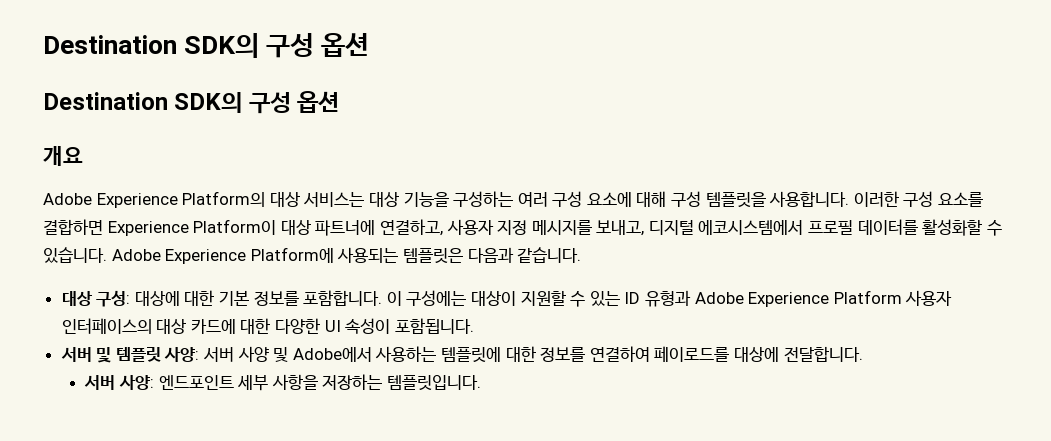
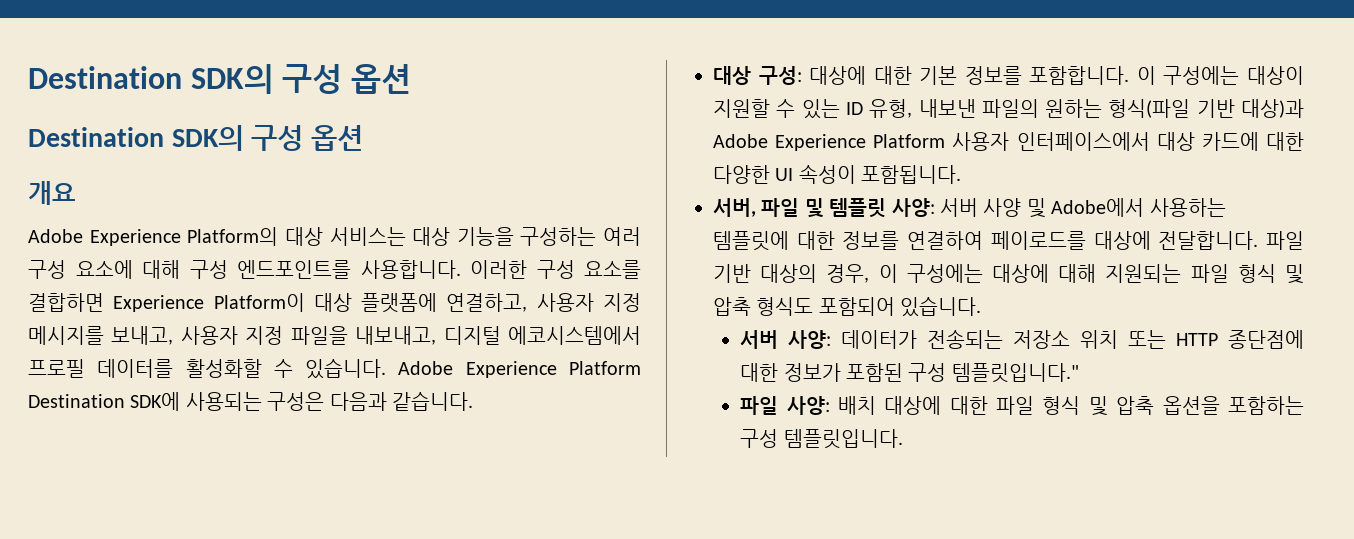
- Adobe Experience Platform의 대상 서비스는 대상 기능을 구성하는 여러 구성 요소에 대해 구성 템플릿을 사용합니다.
+ Adobe Experience Platform의 대상 서비스는 대상 기능을 구성하는 여러 구성 요소에 대해 구성 엔드포인트를 사용합니다.
- 이러한 구성 요소를 결합하면 Experience Platform이 대상 파트너에 연결하고, 사용자 지정 메시지를 보내고, 디지털 에코시스템에서 프로필 데이터를 활성화할 수 있습니다.
+ 이러한 구성 요소를 결합하면 Experience Platform이 대상 플랫폼에 연결하고, 사용자 지정 메시지를 보내고, 사용자 지정 파일을 내보내고, 디지털 에코시스템에서 프로필 데이터를 활성화할 수 있습니다.
- Adobe Experience Platform에 사용되는 템플릿은 다음과 같습니다.
+ Adobe Experience Platform Destination SDK에 사용되는 구성은 다음과 같습니다.
- 이 구성에는 대상이 지원할 수 있는 ID 유형과 Adobe Experience Platform 사용자 인터페이스의 대상 카드에 대한 다양한 UI 속성이 포함됩니다.
+ 이 구성에는 대상이 지원할 수 있는 ID 유형, 내보낸 파일의 원하는 형식(파일 기반 대상)과 Adobe Experience Platform 사용자 인터페이스에서 대상 카드에 대한 다양한 UI 속성이 포함됩니다.
- 서버 및 템플릿 사양: 서버 사양 및 Adobe에서 사용하는 템플릿에 대한 정보를 연결하여 페이로드를 대상에 전달합니다.
- 서버 사양: 엔드포인트 세부 사항을 저장하는 템플릿입니다.
+ 서버, 파일 및 템플릿 사양: 서버 사양 및 Adobe에서 사용하는 템플릿에 대한 정보를 연결하여 페이로드를 대상에 전달합니다. 파일 기반 대상의 경우, 이 구성에는 대상에 대해 지원되는 파일 형식 및 압축 형식도 포함되어 있습니다.
+ 서버 사양: 데이터가 전송되는 저장소 위치 또는 HTTP 종단점에 대한 정보가 포함된 구성 템플릿입니다."
+ 파일 사양: 배치 대상에 대한 파일 형식 및 압축 옵션을 포함하는 구성 템플릿입니다.

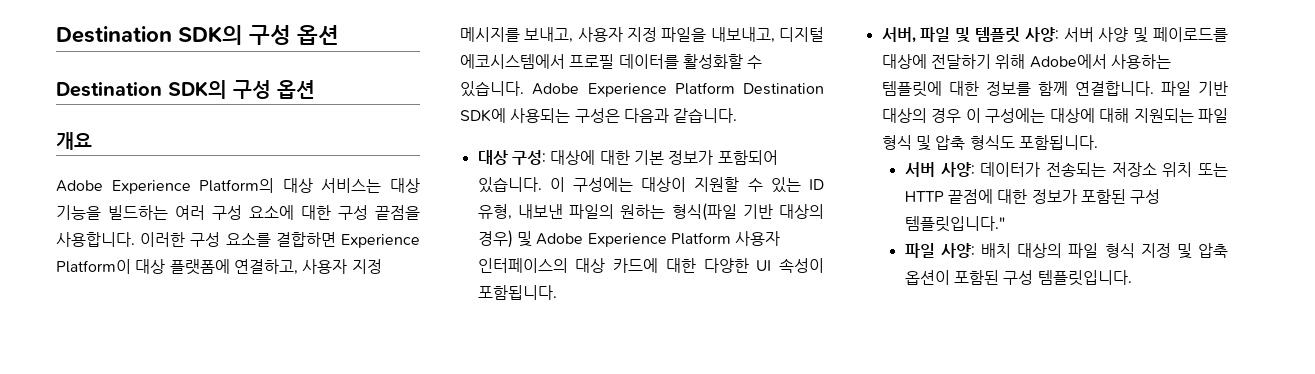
- Adobe Experience Platform의 대상 서비스는 대상 기능을 구성하는 여러 구성 요소에 대해 구성 엔드포인트를 사용합니다.
+ Adobe Experience Platform의 대상 서비스는 대상 기능을 빌드하는 여러 구성 요소에 대한 구성 끝점을 사용합니다.
- 대상 구성: 대상에 대한 기본 정보를 포함합니다.
+ 대상 구성: 대상에 대한 기본 정보가 포함되어 있습니다.
- 이 구성에는 대상이 지원할 수 있는 ID 유형, 내보낸 파일의 원하는 형식(파일 기반 대상)과 Adobe Experience Platform 사용자 인터페이스에서 대상 카드에 대한 다양한 UI 속성이 포함됩니다.
+ 이 구성에는 대상이 지원할 수 있는 ID 유형, 내보낸 파일의 원하는 형식(파일 기반 대상의 경우) 및 Adobe Experience Platform 사용자 인터페이스의 대상 카드에 대한 다양한 UI 속성이 포함됩니다.
- 서버, 파일 및 템플릿 사양: 서버 사양 및 Adobe에서 사용하는 템플릿에 대한 정보를 연결하여 페이로드를 대상에 전달합니다.
+ 서버, 파일 및 템플릿 사양: 서버 사양 및 페이로드를 대상에 전달하기 위해 Adobe에서 사용하는 템플릿에 대한 정보를 함께 연결합니다.
- 파일 기반 대상의 경우, 이 구성에는 대상에 대해 지원되는 파일 형식 및 압축 형식도 포함되어 있습니다.
+ 파일 기반 대상의 경우 이 구성에는 대상에 대해 지원되는 파일 형식 및 압축 형식도 포함됩니다.
- 서버 사양: 데이터가 전송되는 저장소 위치 또는 HTTP 종단점에 대한 정보가 포함된 구성 템플릿입니다."
+ 서버 사양: 데이터가 전송되는 저장소 위치 또는 HTTP 끝점에 대한 정보가 포함된 구성 템플릿입니다."
- 파일 사양: 배치 대상에 대한 파일 형식 및 압축 옵션을 포함하는 구성 템플릿입니다.
+ 파일 사양: 배치 대상의 파일 형식 지정 및 압축 옵션이 포함된 구성 템플릿입니다.

